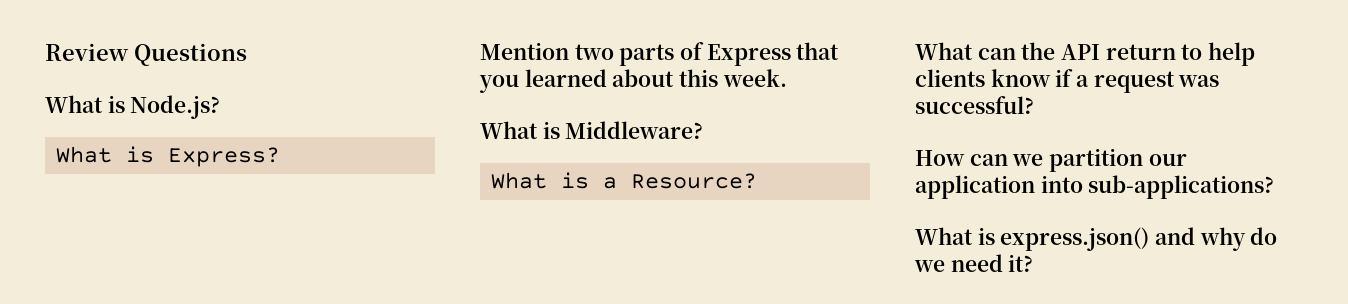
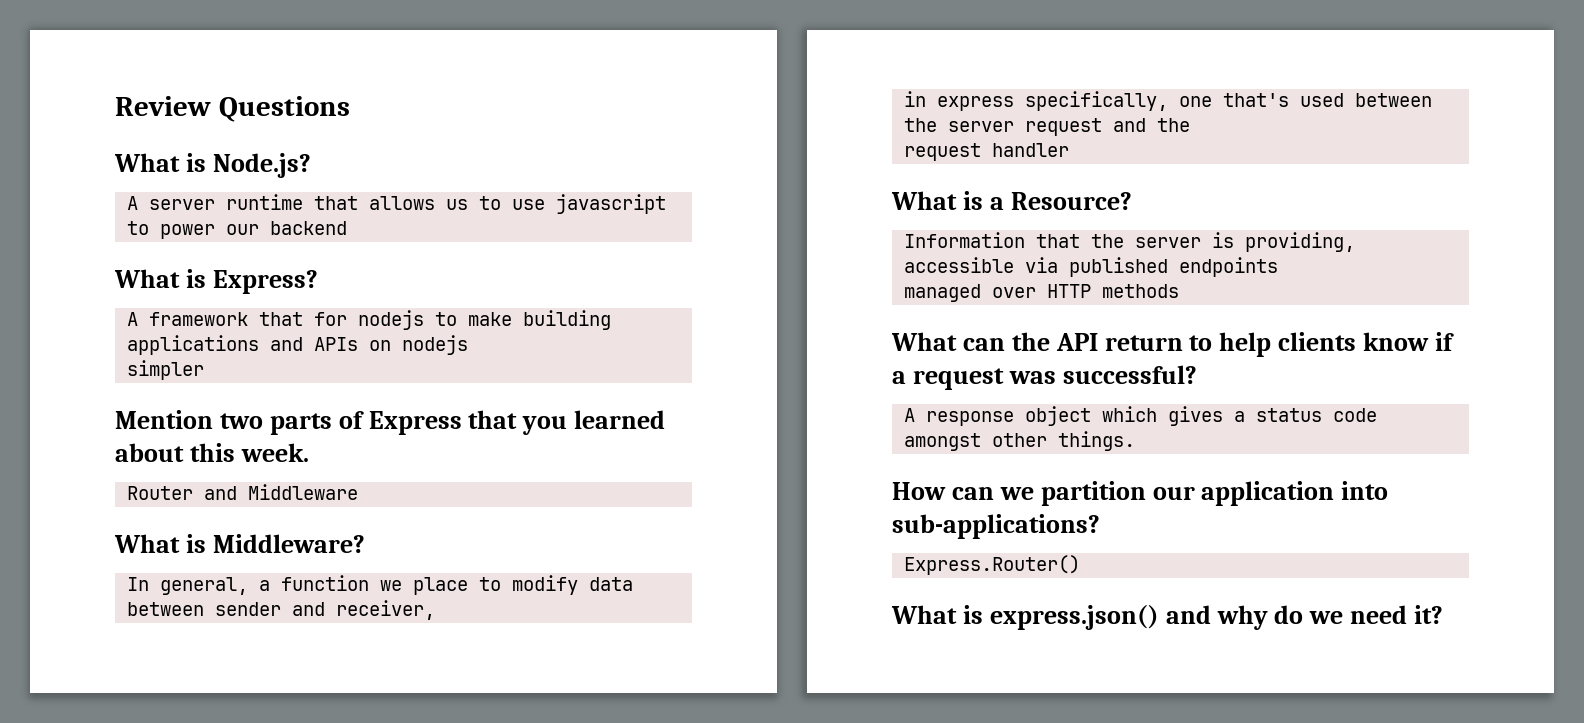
+ A server runtime that allows us to use javascript to power our backend
  What is Express?
+ A framework that for nodejs to make building applications and APIs on nodejs
+ simpler
+ Router and Middleware
+ In general, a function we place to modify data between sender and receiver,
+ in express specifically, one that's used between the server request and the
+ request handler
  What is a Resource?
+ Information that the server is providing, accessible via published endpoints
+ managed over HTTP methods
+ A response object which gives a status code amongst other things.
+ Express.Router()

